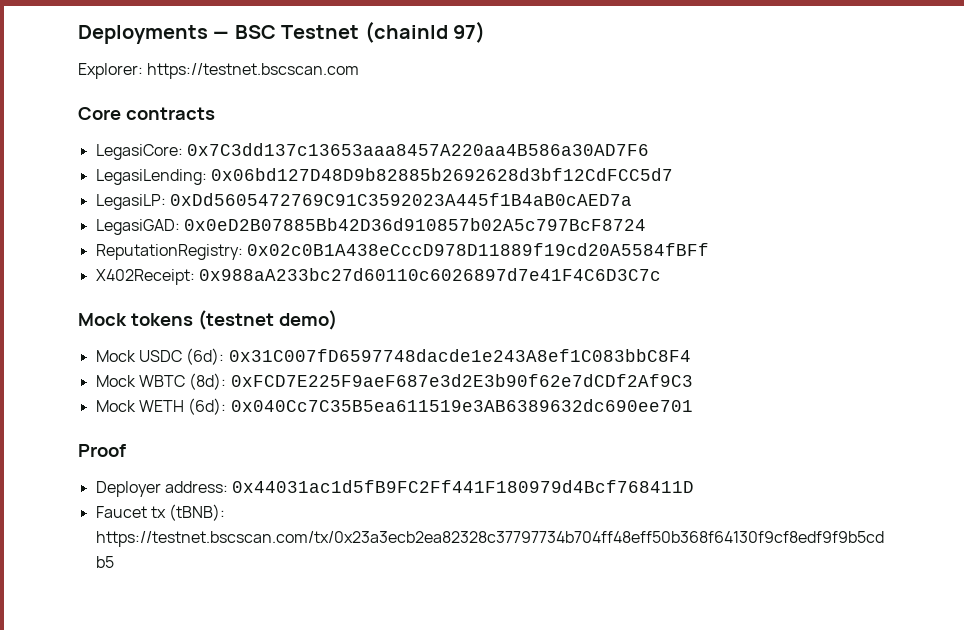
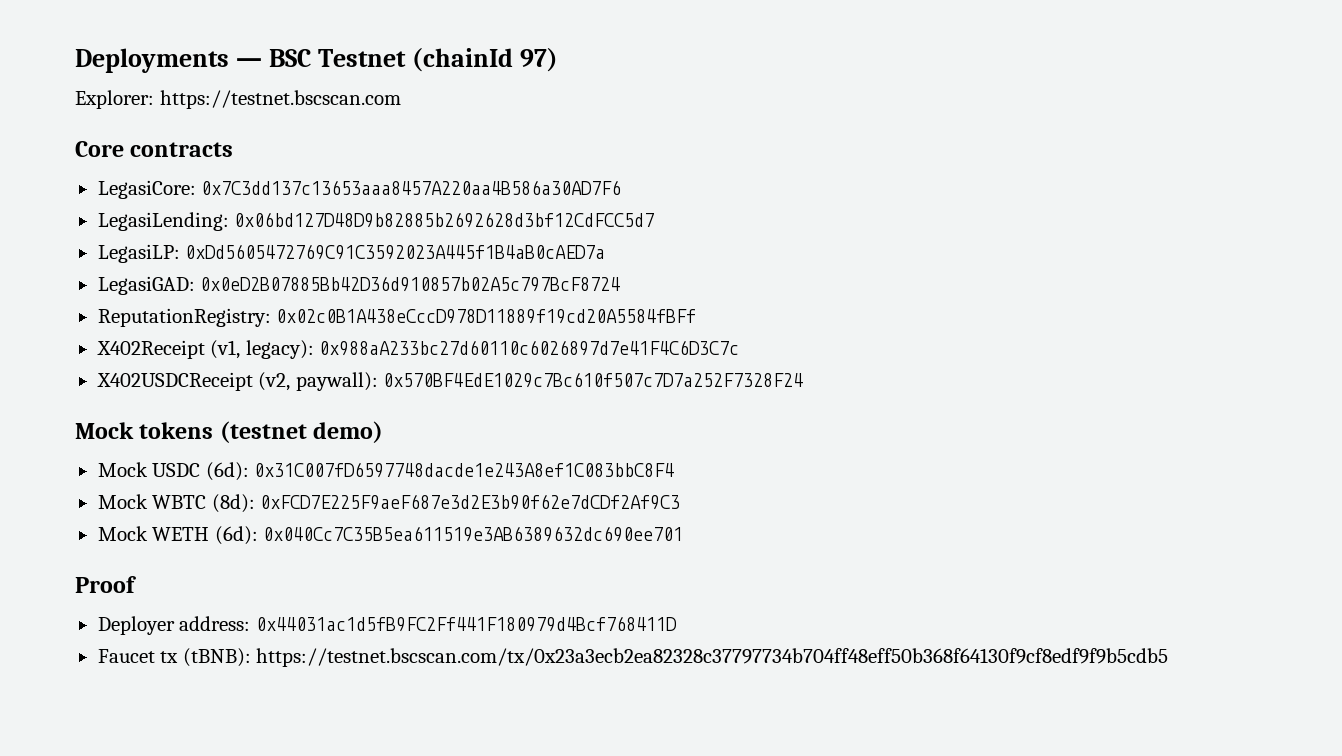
- X402Receipt: 0x988aA233bc27d60110c6026897d7e41F4C6D3C7c
+ X402Receipt (v1, legacy): 0x988aA233bc27d60110c6026897d7e41F4C6D3C7c
+ X402USDCReceipt (v2, paywall): 0x570BF4EdE1029c7Bc610f507c7D7a252F7328F24

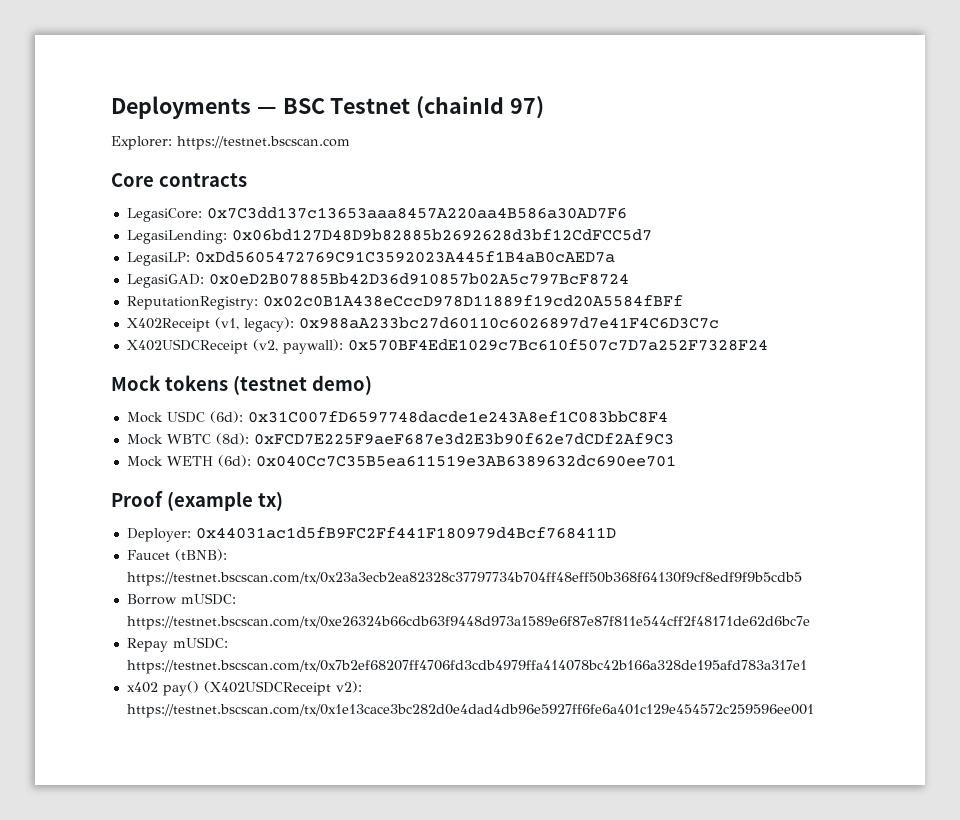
- Proof
- Deployer address: 0x44031ac1d5fB9FC2Ff441F180979d4Bcf768411D
+ Proof (example tx)
+ Deployer: 0x44031ac1d5fB9FC2Ff441F180979d4Bcf768411D
- Faucet tx (tBNB): https://testnet.bscscan.com/tx/0x23a3ecb2ea82328c37797734b704ff48eff50b368f64130f9cf8edf9f9b5cdb5
+ Faucet (tBNB): https://testnet.bscscan.com/tx/0x23a3ecb2ea82328c37797734b704ff48eff50b368f64130f9cf8edf9f9b5cdb5
+ Borrow mUSDC: https://testnet.bscscan.com/tx/0xe26324b66cdb63f9448d973a1589e6f87e87f811e544cff2f48171de62d6bc7e
+ Repay mUSDC: https://testnet.bscscan.com/tx/0x7b2ef68207ff4706fd3cdb4979ffa414078bc42b166a328de195afd783a317e1
+ x402 pay() (X402USDCReceipt v2): https://testnet.bscscan.com/tx/0x1e13cace3bc282d0e4dad4db96e5927ff6fe6a401c129e454572c259596ee001

